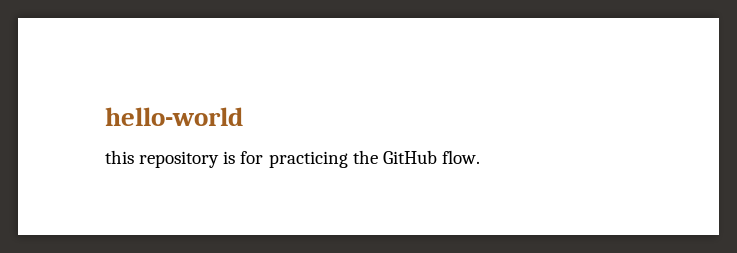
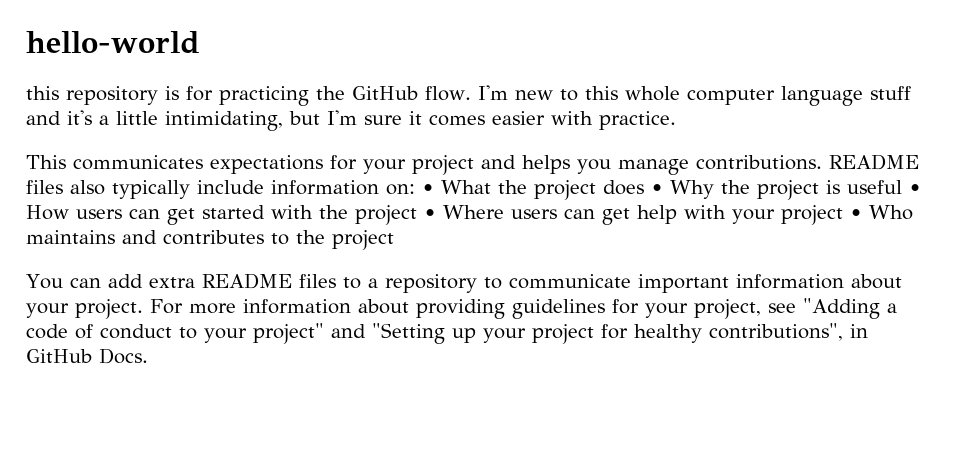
+ I'm new to this whole computer language stuff and it's a little intimidating, but I'm sure it comes easier with practice.
+ This communicates expectations for your project and helps you manage contributions. README files also typically include information on: • What the project does • Why the project is useful • How users can get started with the project • Where users can get help with your project • Who maintains and contributes to the project
+ You can add extra README files to a repository to communicate important information about your project. For more information about providing guidelines for your project, see "Adding a code of conduct to your project" and "Setting up your project for healthy contributions", in GitHub Docs.

